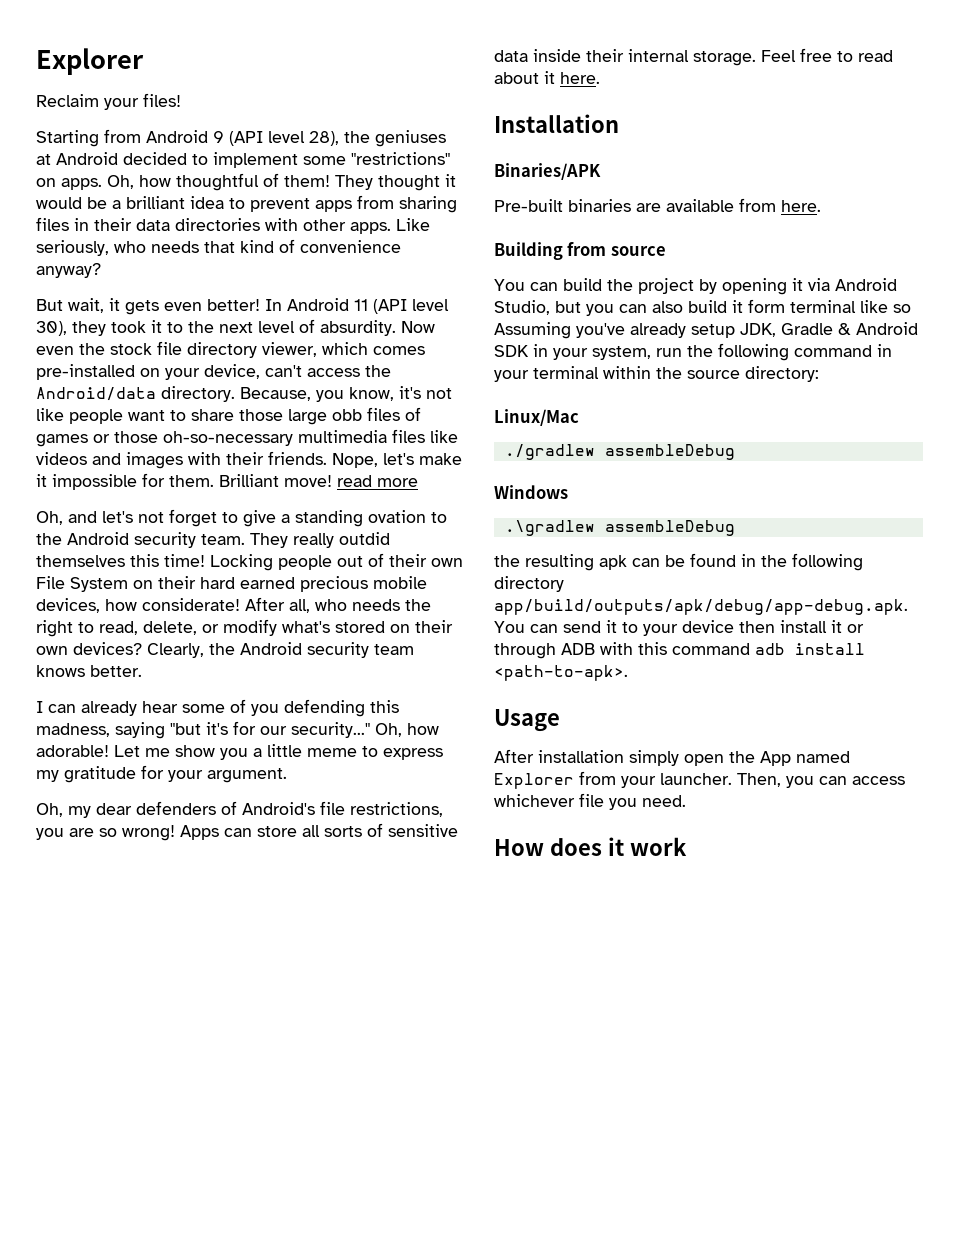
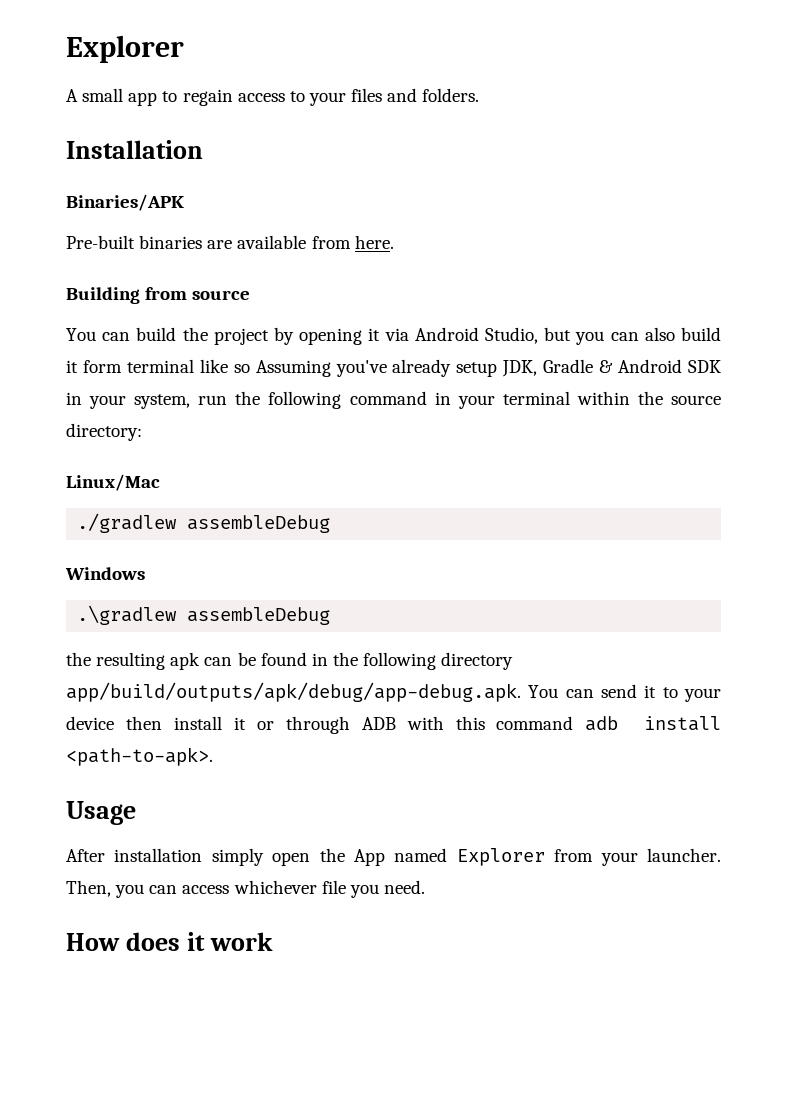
- Reclaim your files!
- Starting from Android 9 (API level 28), the geniuses at Android decided to implement some "restrictions" on apps. Oh, how thoughtful of them! They thought it would be a brilliant idea to prevent apps from sharing files in their data directories with other apps. Like seriously, who needs that kind of convenience anyway?
- But wait, it gets even better! In Android 11 (API level 30), they took it to the next level of absurdity. Now even the stock file directory viewer, which comes pre-installed on your device, can't access the Android/data directory. Because, you know, it's not like people want to share those large obb files of games or those oh-so-necessary multimedia files like videos and images with their friends. Nope, let's make it impossible for them. Brilliant move! read more
- Oh, and let's not forget to give a standing ovation to the Android security team. They really outdid themselves this time! Locking people out of their own File System on their hard earned precious mobile devices, how considerate! After all, who needs the right to read, delete, or modify what's stored on their own devices? Clearly, the Android security team knows better.
- I can already hear some of you defending this madness, saying "but it's for our security..." Oh, how adorable! Let me show you a little meme to express my gratitude for your argument.
- Oh, my dear defenders of Android's file restrictions, you are so wrong! Apps can store all sorts of sensitive data inside their internal storage. Feel free to read about it here.
+ A small app to regain access to your files and folders.

